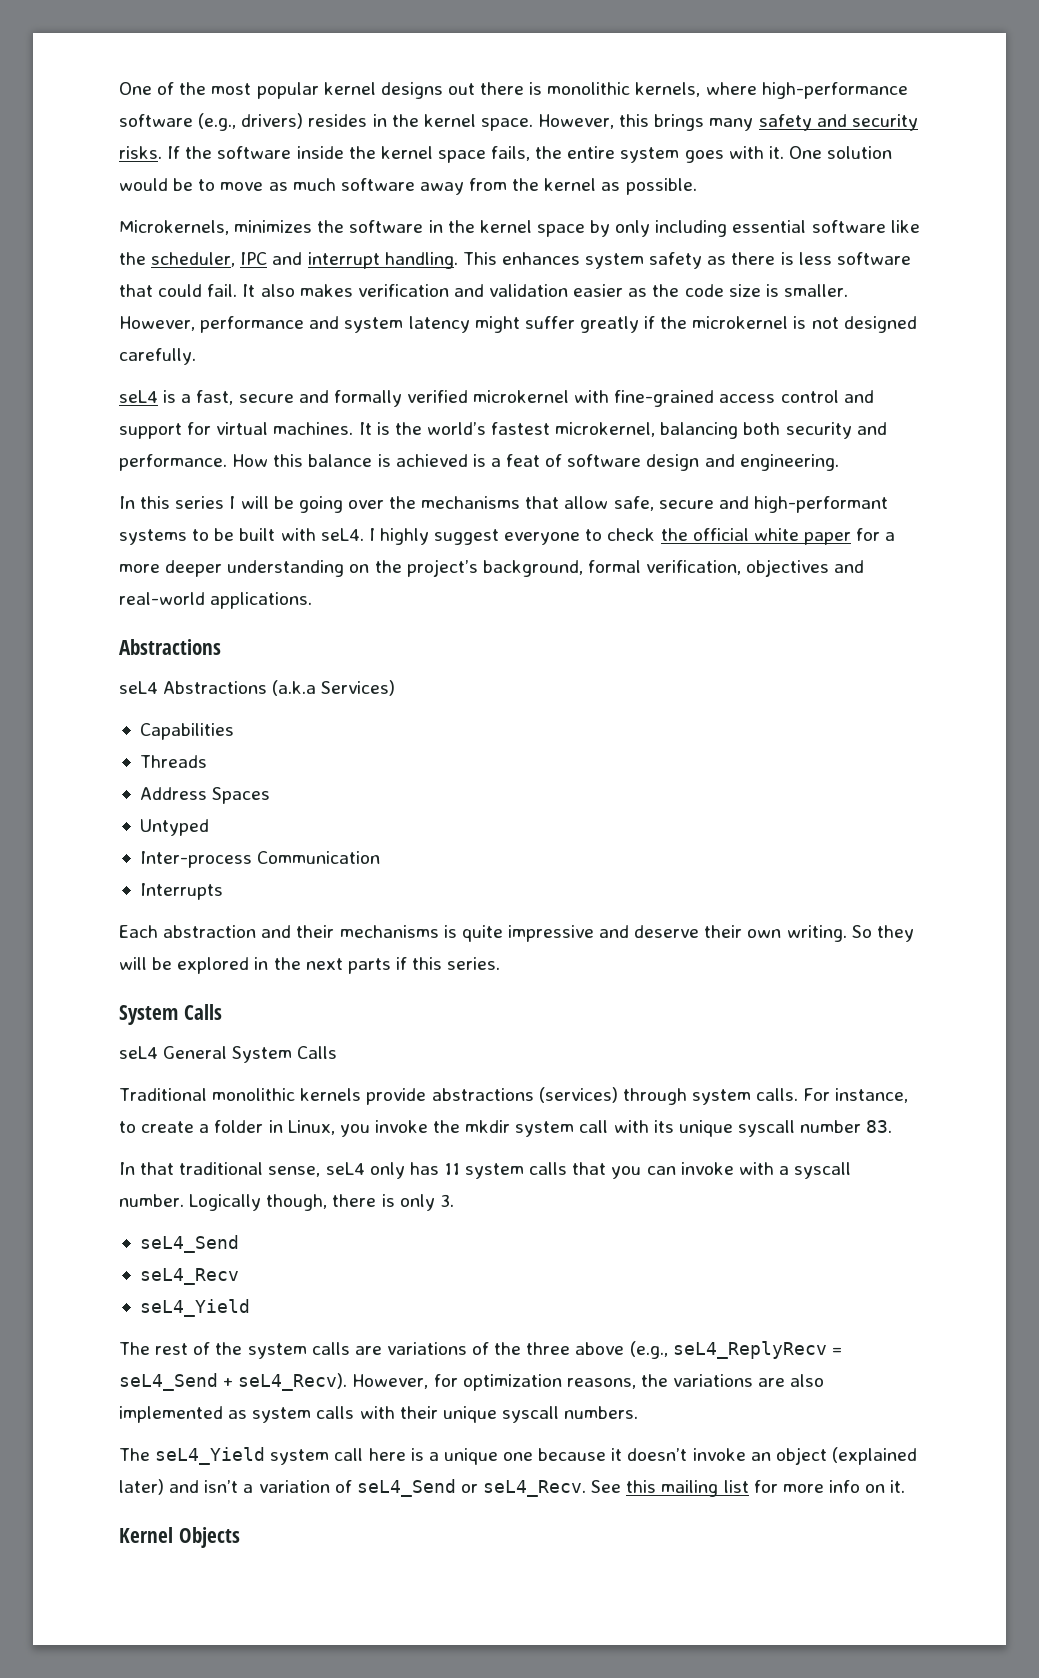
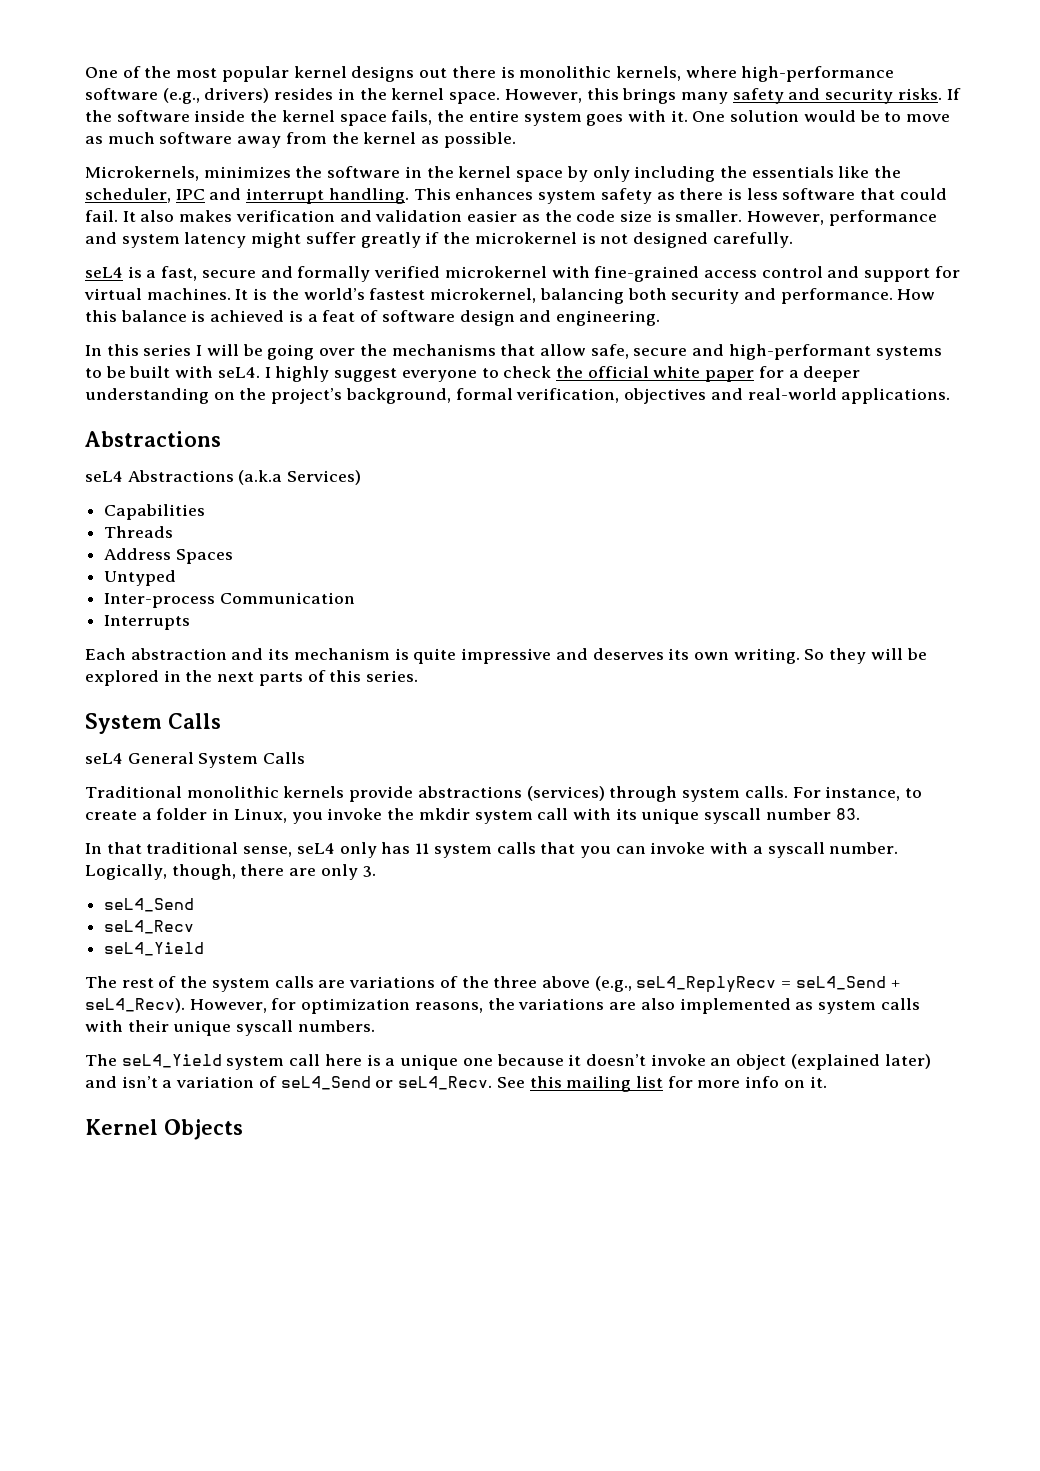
- Microkernels, minimizes the software in the kernel space by only including essential software like the scheduler, IPC and interrupt handling.
+ Microkernels, minimizes the software in the kernel space by only including the essentials like the scheduler, IPC and interrupt handling.
- I highly suggest everyone to check the official white paper for a more deeper understanding on the project’s background, formal verification, objectives and real-world applications.
+ I highly suggest everyone to check the official white paper for a deeper understanding on the project’s background, formal verification, objectives and real-world applications.
- Each abstraction and their mechanisms is quite impressive and deserve their own writing.
+ Each abstraction and its mechanism is quite impressive and deserves its own writing.
- So they will be explored in the next parts if this series.
+ So they will be explored in the next parts of this series.
- Logically though, there is only 3.
+ Logically, though, there are only 3.

